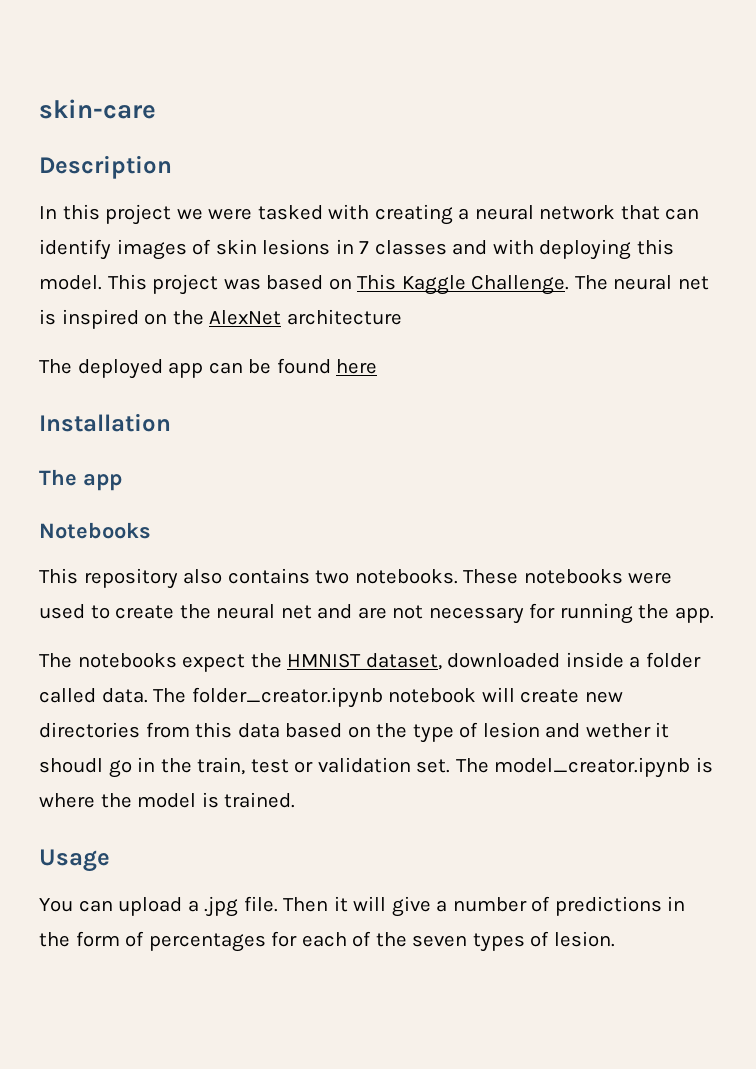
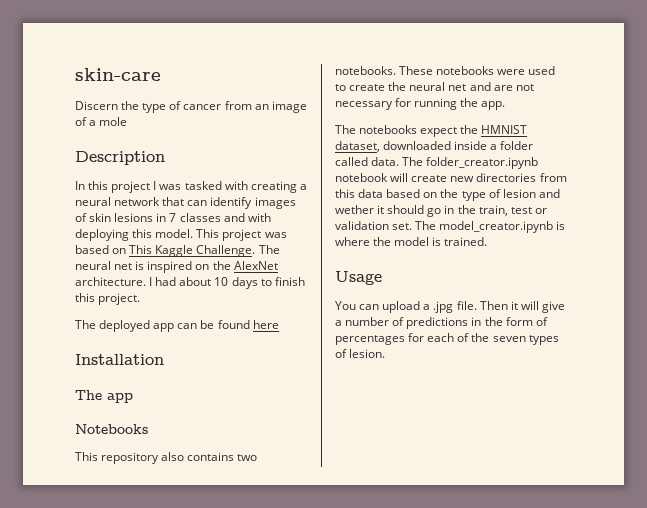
+ Discern the type of cancer from an image of a mole
- In this project we were tasked with creating a neural network that can identify images of skin lesions in 7 classes and with deploying this model.
+ In this project I was tasked with creating a neural network that can identify images of skin lesions in 7 classes and with deploying this model.
- The neural net is inspired on the AlexNet architecture
+ The neural net is inspired on the AlexNet architecture. I had about 10 days to finish this project.
- The folder_creator.ipynb notebook will create new directories from this data based on the type of lesion and wether it shoudl go in the train, test or validation set.
+ The folder_creator.ipynb notebook will create new directories from this data based on the type of lesion and wether it should go in the train, test or validation set.

